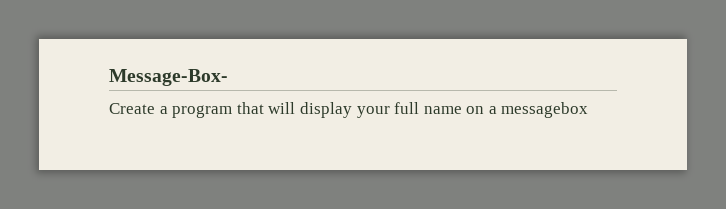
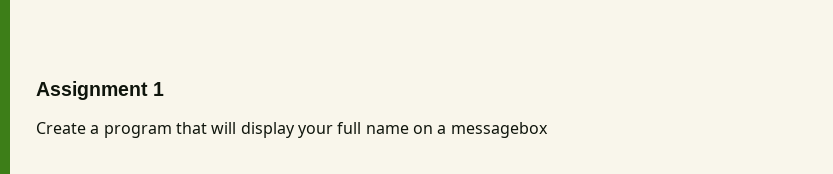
- Message-Box-
+ Assignment 1

